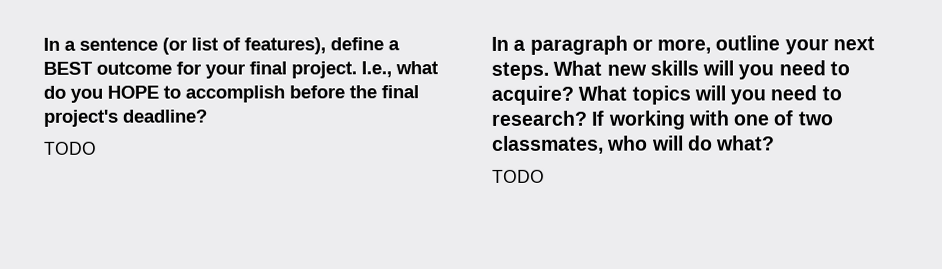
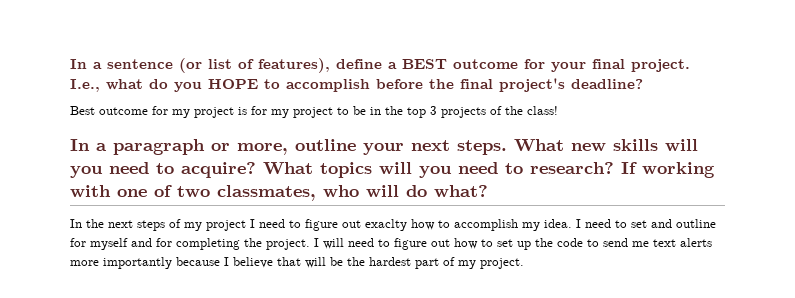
  I.e., what do you HOPE to accomplish before the final project's deadline?
- TODO
+ Best outcome for my project is for my project to be in the top 3 projects of the class!
  If working with one of two classmates, who will do what?
- TODO
+ In the next steps of my project I need to figure out exaclty how to accomplish my idea. I need to set and outline for myself and for completing the project. I will need to figure out how to set up the code to send me text alerts more importantly because I believe that will be the hardest part of my project.

